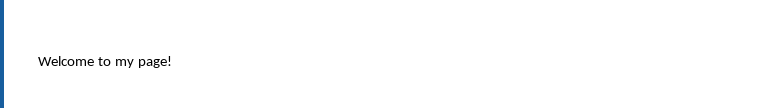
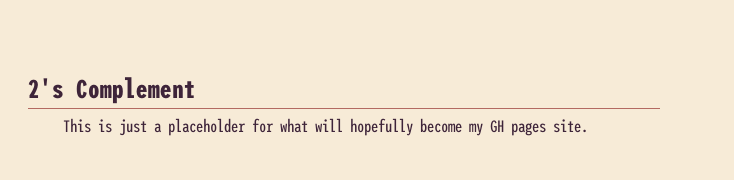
- Welcome to my page!
+ 2's Complement
+ This is just a placeholder for what will hopefully become my GH pages site.

